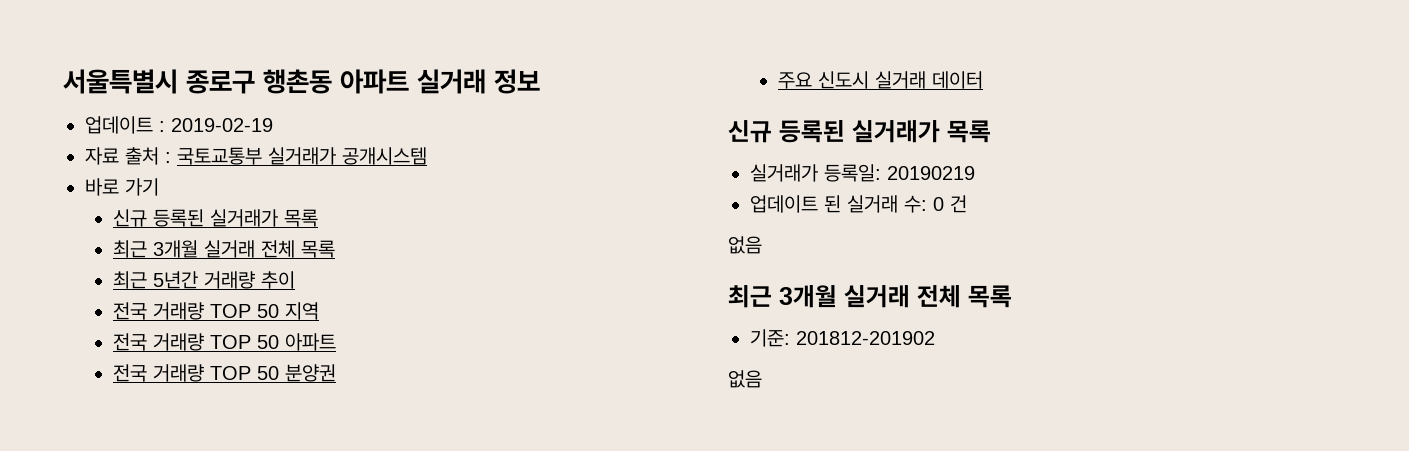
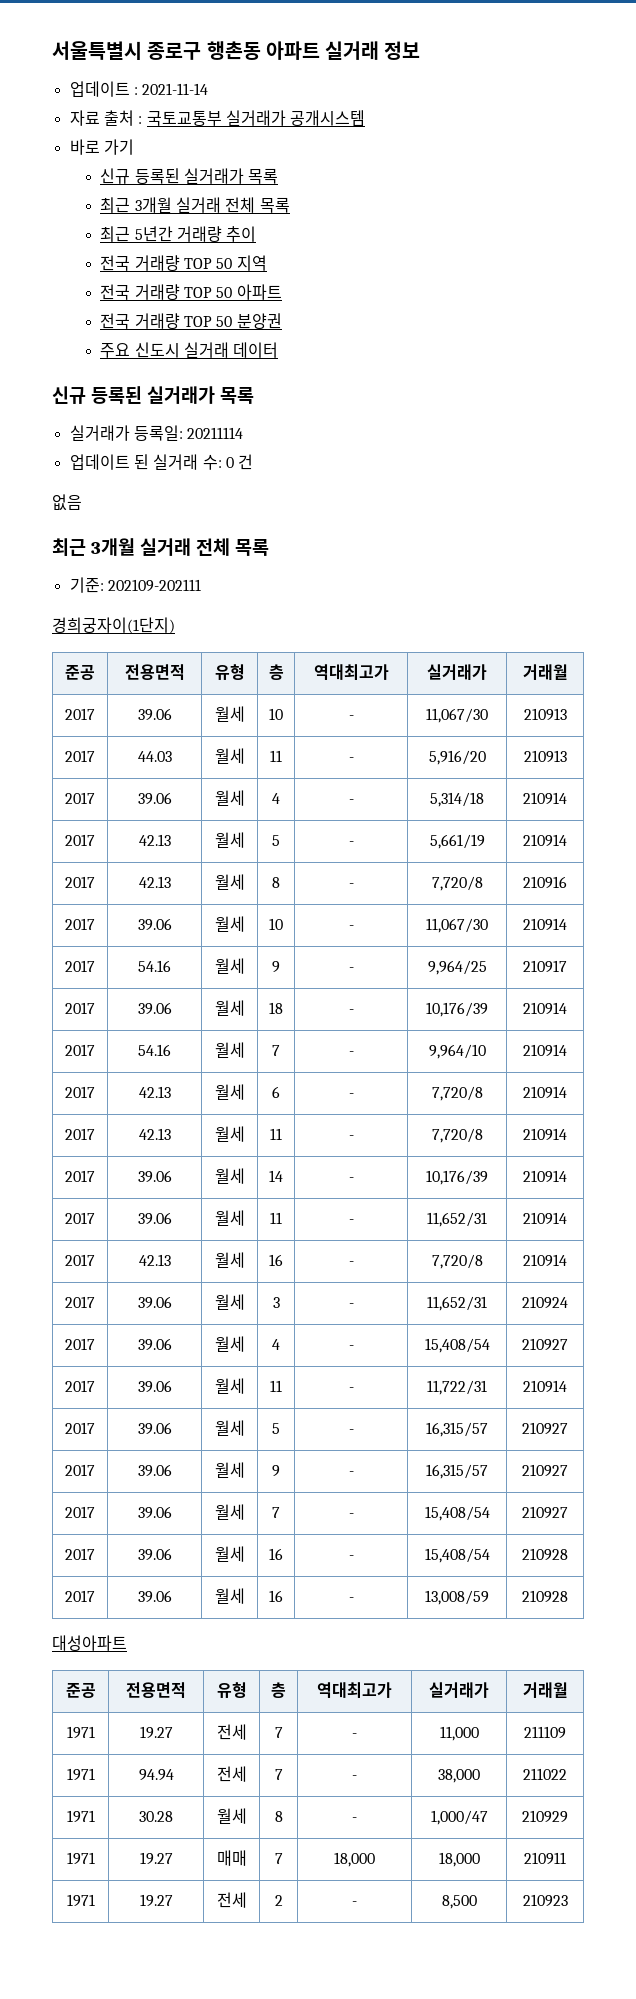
- 업데이트 : 2019-02-19
+ 업데이트 : 2021-11-14
- 실거래가 등록일: 20190219
+ 실거래가 등록일: 20211114
- 기준: 201812-201902
- 없음
+ 기준: 202109-202111
+ 경희궁자이(1단지)
+ 준공 | 전용면적 | 유형 | 층 | 역대최고가 | 실거래가 | 거래월
+ 2017 | 39.06 | 월세 | 10 | - | 11,067/30 | 210913
+ 2017 | 44.03 | 월세 | 11 | - | 5,916/20 | 210913
+ 2017 | 39.06 | 월세 | 4 | - | 5,314/18 | 210914
+ 2017 | 42.13 | 월세 | 5 | - | 5,661/19 | 210914
+ 2017 | 42.13 | 월세 | 8 | - | 7,720/8 | 210916
+ 2017 | 39.06 | 월세 | 10 | - | 11,067/30 | 210914
+ 2017 | 54.16 | 월세 | 9 | - | 9,964/25 | 210917
+ 2017 | 39.06 | 월세 | 18 | - | 10,176/39 | 210914
+ 2017 | 54.16 | 월세 | 7 | - | 9,964/10 | 210914
+ 2017 | 42.13 | 월세 | 6 | - | 7,720/8 | 210914
+ 2017 | 42.13 | 월세 | 11 | - | 7,720/8 | 210914
+ 2017 | 39.06 | 월세 | 14 | - | 10,176/39 | 210914
+ 2017 | 39.06 | 월세 | 11 | - | 11,652/31 | 210914
+ 2017 | 42.13 | 월세 | 16 | - | 7,720/8 | 210914
+ 2017 | 39.06 | 월세 | 3 | - | 11,652/31 | 210924
+ 2017 | 39.06 | 월세 | 4 | - | 15,408/54 | 210927
+ 2017 | 39.06 | 월세 | 11 | - | 11,722/31 | 210914
+ 2017 | 39.06 | 월세 | 5 | - | 16,315/57 | 210927
+ 2017 | 39.06 | 월세 | 9 | - | 16,315/57 | 210927
+ 2017 | 39.06 | 월세 | 7 | - | 15,408/54 | 210927
+ 2017 | 39.06 | 월세 | 16 | - | 15,408/54 | 210928
+ 2017 | 39.06 | 월세 | 16 | - | 13,008/59 | 210928
+ 대성아파트
+ 준공 | 전용면적 | 유형 | 층 | 역대최고가 | 실거래가 | 거래월
+ 1971 | 19.27 | 전세 | 7 | - | 11,000 | 211109
+ 1971 | 94.94 | 전세 | 7 | - | 38,000 | 211022
+ 1971 | 30.28 | 월세 | 8 | - | 1,000/47 | 210929
+ 1971 | 19.27 | 매매 | 7 | 18,000 | 18,000 | 210911
+ 1971 | 19.27 | 전세 | 2 | - | 8,500 | 210923

